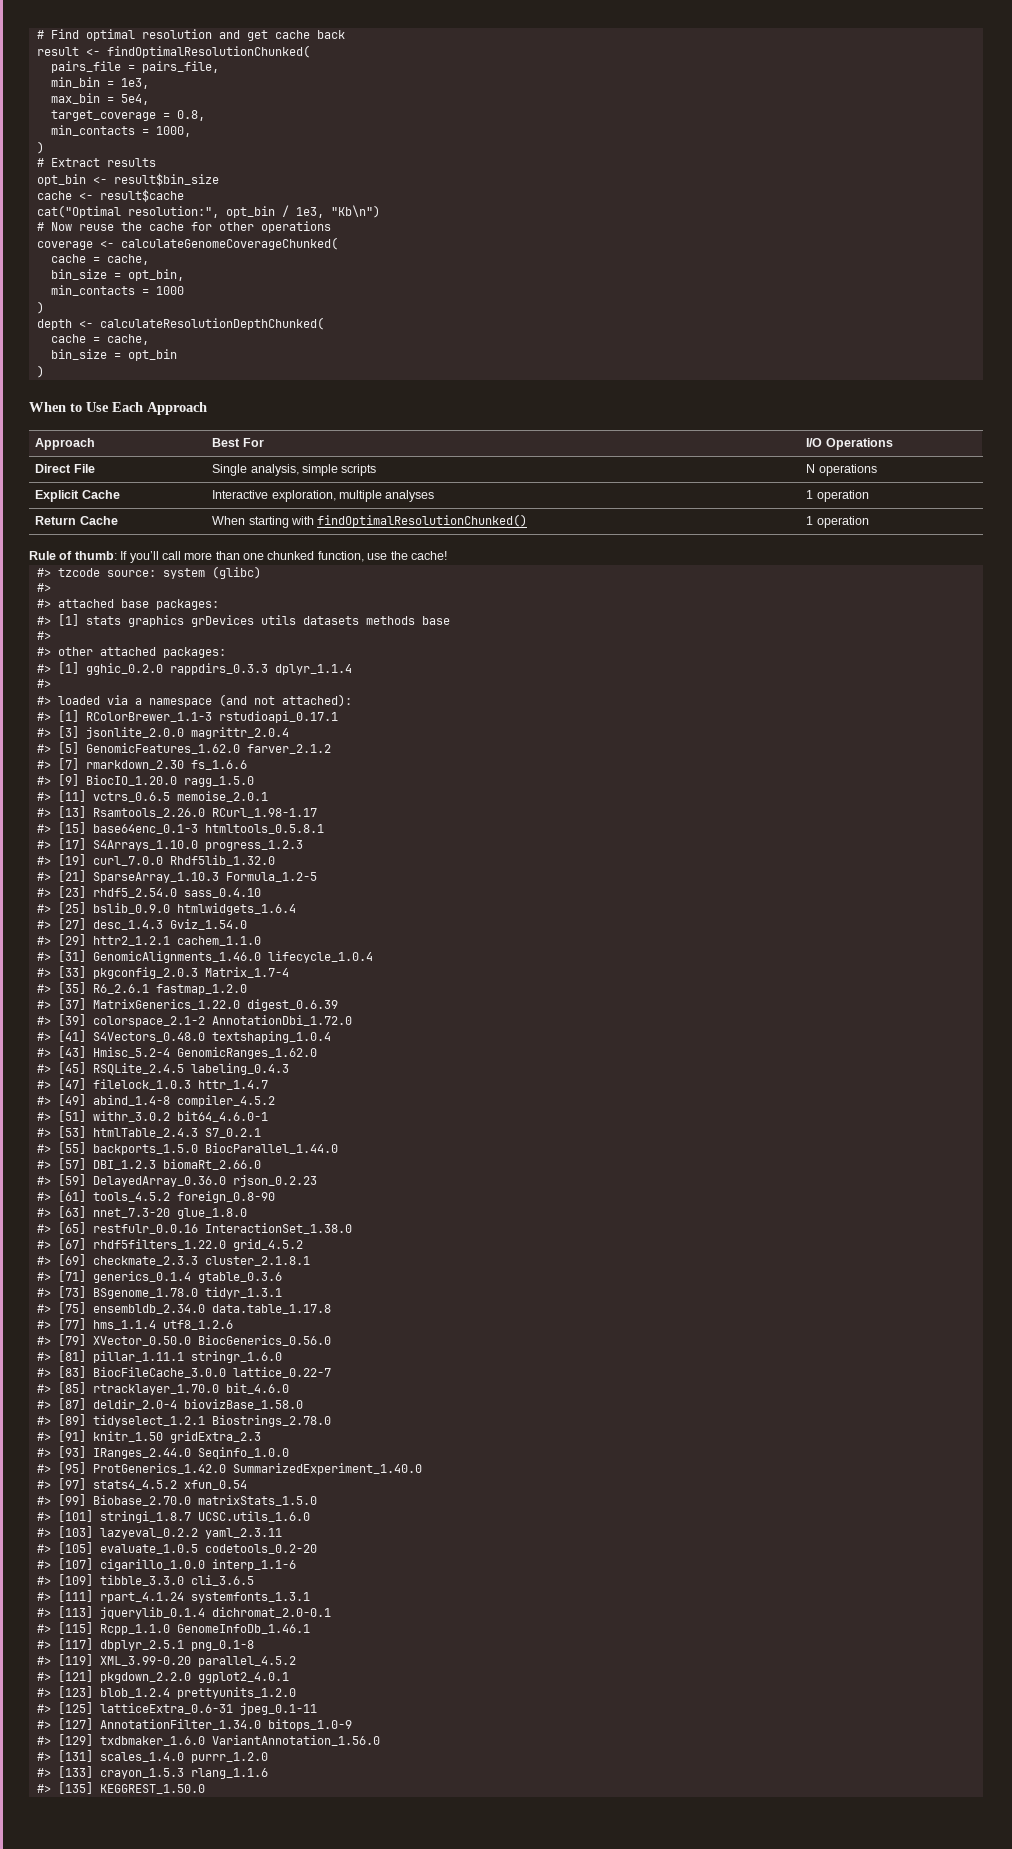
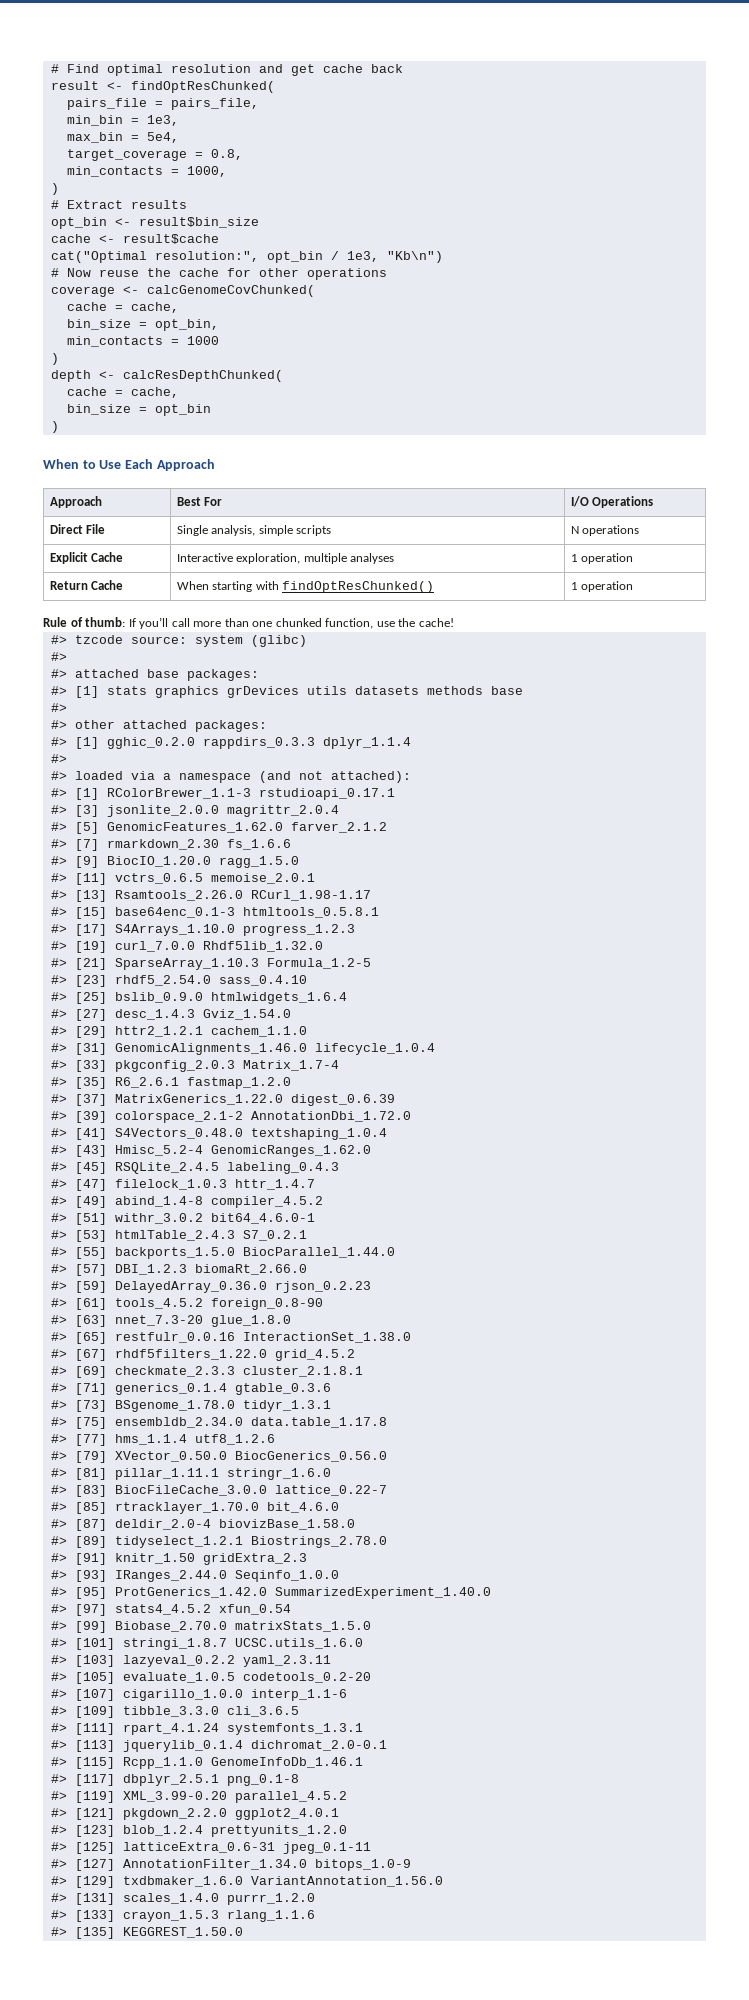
- result <- findOptimalResolutionChunked(
+ result <- findOptResChunked(
- coverage <- calculateGenomeCoverageChunked(
+ coverage <- calcGenomeCovChunked(
- depth <- calculateResolutionDepthChunked(
+ depth <- calcResDepthChunked(
- Return Cache | When starting with findOptimalResolutionChunked() | 1 operation
+ Return Cache | When starting with findOptResChunked() | 1 operation

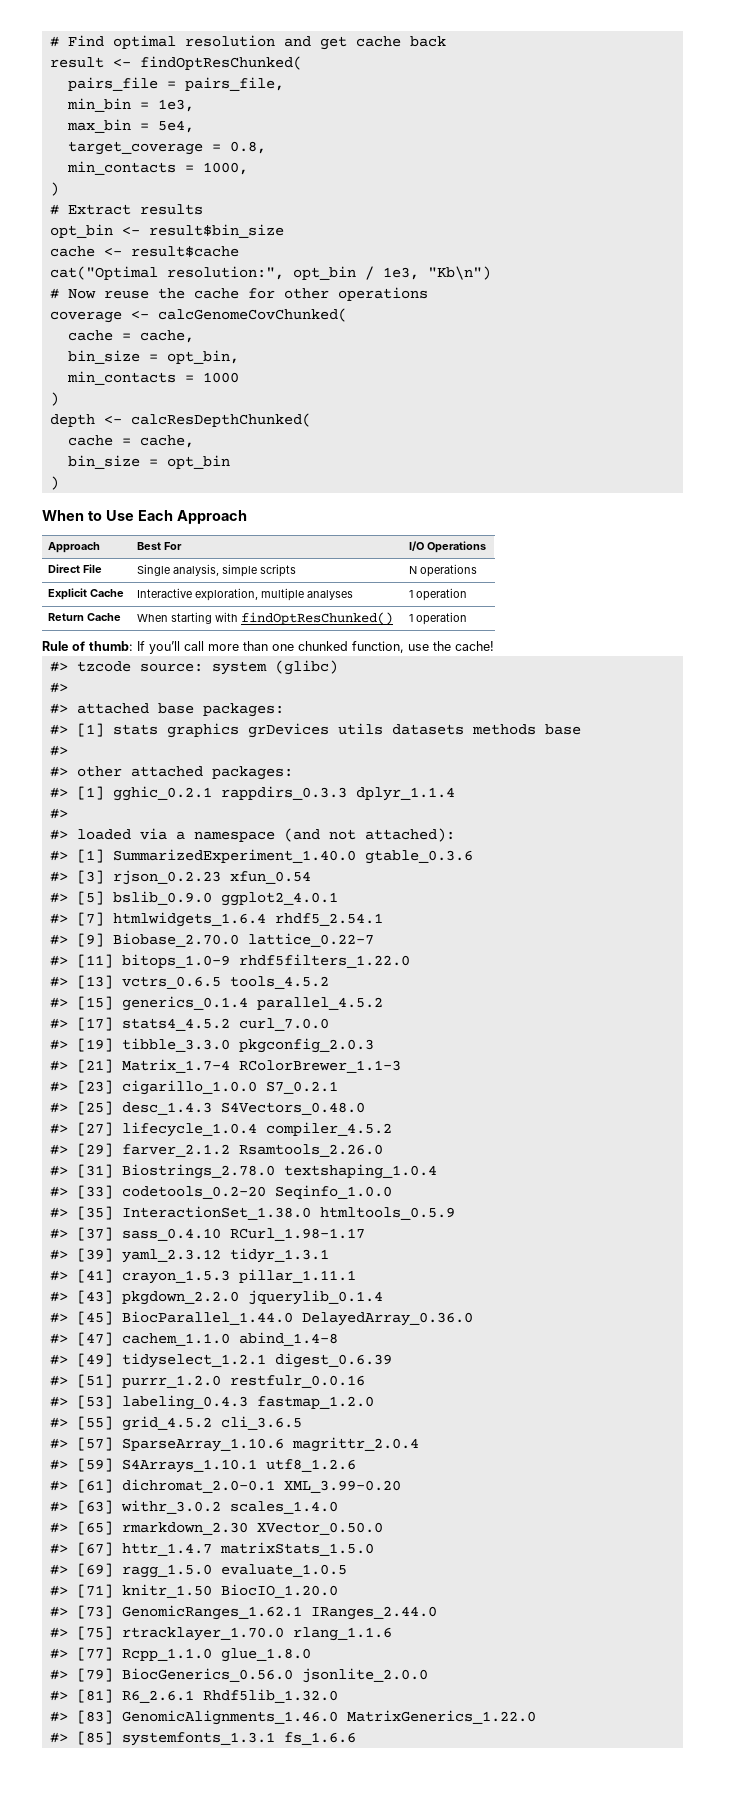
- #> [1] gghic_0.2.0 rappdirs_0.3.3 dplyr_1.1.4
+ #> [1] gghic_0.2.1 rappdirs_0.3.3 dplyr_1.1.4
- #> [1] RColorBrewer_1.1-3 rstudioapi_0.17.1
+ #> [1] SummarizedExperiment_1.40.0 gtable_0.3.6
- #> [3] jsonlite_2.0.0 magrittr_2.0.4
- #> [5] GenomicFeatures_1.62.0 farver_2.1.2
- #> [7] rmarkdown_2.30 fs_1.6.6
- #> [9] BiocIO_1.20.0 ragg_1.5.0
- #> [11] vctrs_0.6.5 memoise_2.0.1
- #> [13] Rsamtools_2.26.0 RCurl_1.98-1.17
- #> [15] base64enc_0.1-3 htmltools_0.5.8.1
- #> [17] S4Arrays_1.10.0 progress_1.2.3
- #> [19] curl_7.0.0 Rhdf5lib_1.32.0
- #> [21] SparseArray_1.10.3 Formula_1.2-5
- #> [23] rhdf5_2.54.0 sass_0.4.10
- #> [25] bslib_0.9.0 htmlwidgets_1.6.4
- #> [27] desc_1.4.3 Gviz_1.54.0
- #> [29] httr2_1.2.1 cachem_1.1.0
- #> [31] GenomicAlignments_1.46.0 lifecycle_1.0.4
- #> [33] pkgconfig_2.0.3 Matrix_1.7-4
- #> [35] R6_2.6.1 fastmap_1.2.0
- #> [37] MatrixGenerics_1.22.0 digest_0.6.39
- #> [39] colorspace_2.1-2 AnnotationDbi_1.72.0
- #> [41] S4Vectors_0.48.0 textshaping_1.0.4
- #> [43] Hmisc_5.2-4 GenomicRanges_1.62.0
- #> [45] RSQLite_2.4.5 labeling_0.4.3
- #> [47] filelock_1.0.3 httr_1.4.7
- #> [49] abind_1.4-8 compiler_4.5.2
- #> [51] withr_3.0.2 bit64_4.6.0-1
- #> [53] htmlTable_2.4.3 S7_0.2.1
- #> [55] backports_1.5.0 BiocParallel_1.44.0
- #> [57] DBI_1.2.3 biomaRt_2.66.0
- #> [59] DelayedArray_0.36.0 rjson_0.2.23
- #> [61] tools_4.5.2 foreign_0.8-90
- #> [63] nnet_7.3-20 glue_1.8.0
- #> [65] restfulr_0.0.16 InteractionSet_1.38.0
- #> [67] rhdf5filters_1.22.0 grid_4.5.2
- #> [69] checkmate_2.3.3 cluster_2.1.8.1
- #> [71] generics_0.1.4 gtable_0.3.6
- #> [73] BSgenome_1.78.0 tidyr_1.3.1
- #> [75] ensembldb_2.34.0 data.table_1.17.8
- #> [77] hms_1.1.4 utf8_1.2.6
- #> [79] XVector_0.50.0 BiocGenerics_0.56.0
- #> [81] pillar_1.11.1 stringr_1.6.0
- #> [83] BiocFileCache_3.0.0 lattice_0.22-7
- #> [85] rtracklayer_1.70.0 bit_4.6.0
- #> [87] deldir_2.0-4 biovizBase_1.58.0
- #> [89] tidyselect_1.2.1 Biostrings_2.78.0
- #> [91] knitr_1.50 gridExtra_2.3
- #> [93] IRanges_2.44.0 Seqinfo_1.0.0
- #> [95] ProtGenerics_1.42.0 SummarizedExperiment_1.40.0
- #> [97] stats4_4.5.2 xfun_0.54
- #> [99] Biobase_2.70.0 matrixStats_1.5.0
- #> [101] stringi_1.8.7 UCSC.utils_1.6.0
- #> [103] lazyeval_0.2.2 yaml_2.3.11
- #> [105] evaluate_1.0.5 codetools_0.2-20
- #> [107] cigarillo_1.0.0 interp_1.1-6
- #> [109] tibble_3.3.0 cli_3.6.5
- #> [111] rpart_4.1.24 systemfonts_1.3.1
- #> [113] jquerylib_0.1.4 dichromat_2.0-0.1
- #> [115] Rcpp_1.1.0 GenomeInfoDb_1.46.1
- #> [117] dbplyr_2.5.1 png_0.1-8
- #> [119] XML_3.99-0.20 parallel_4.5.2
- #> [121] pkgdown_2.2.0 ggplot2_4.0.1
- #> [123] blob_1.2.4 prettyunits_1.2.0
- #> [125] latticeExtra_0.6-31 jpeg_0.1-11
- #> [127] AnnotationFilter_1.34.0 bitops_1.0-9
- #> [129] txdbmaker_1.6.0 VariantAnnotation_1.56.0
- #> [131] scales_1.4.0 purrr_1.2.0
- #> [133] crayon_1.5.3 rlang_1.1.6
- #> [135] KEGGREST_1.50.0
+ #> [3] rjson_0.2.23 xfun_0.54
+ #> [5] bslib_0.9.0 ggplot2_4.0.1
+ #> [7] htmlwidgets_1.6.4 rhdf5_2.54.1
+ #> [9] Biobase_2.70.0 lattice_0.22-7
+ #> [11] bitops_1.0-9 rhdf5filters_1.22.0
+ #> [13] vctrs_0.6.5 tools_4.5.2
+ #> [15] generics_0.1.4 parallel_4.5.2
+ #> [17] stats4_4.5.2 curl_7.0.0
+ #> [19] tibble_3.3.0 pkgconfig_2.0.3
+ #> [21] Matrix_1.7-4 RColorBrewer_1.1-3
+ #> [23] cigarillo_1.0.0 S7_0.2.1
+ #> [25] desc_1.4.3 S4Vectors_0.48.0
+ #> [27] lifecycle_1.0.4 compiler_4.5.2
+ #> [29] farver_2.1.2 Rsamtools_2.26.0
+ #> [31] Biostrings_2.78.0 textshaping_1.0.4
+ #> [33] codetools_0.2-20 Seqinfo_1.0.0
+ #> [35] InteractionSet_1.38.0 htmltools_0.5.9
+ #> [37] sass_0.4.10 RCurl_1.98-1.17
+ #> [39] yaml_2.3.12 tidyr_1.3.1
+ #> [41] crayon_1.5.3 pillar_1.11.1
+ #> [43] pkgdown_2.2.0 jquerylib_0.1.4
+ #> [45] BiocParallel_1.44.0 DelayedArray_0.36.0
+ #> [47] cachem_1.1.0 abind_1.4-8
+ #> [49] tidyselect_1.2.1 digest_0.6.39
+ #> [51] purrr_1.2.0 restfulr_0.0.16
+ #> [53] labeling_0.4.3 fastmap_1.2.0
+ #> [55] grid_4.5.2 cli_3.6.5
+ #> [57] SparseArray_1.10.6 magrittr_2.0.4
+ #> [59] S4Arrays_1.10.1 utf8_1.2.6
+ #> [61] dichromat_2.0-0.1 XML_3.99-0.20
+ #> [63] withr_3.0.2 scales_1.4.0
+ #> [65] rmarkdown_2.30 XVector_0.50.0
+ #> [67] httr_1.4.7 matrixStats_1.5.0
+ #> [69] ragg_1.5.0 evaluate_1.0.5
+ #> [71] knitr_1.50 BiocIO_1.20.0
+ #> [73] GenomicRanges_1.62.1 IRanges_2.44.0
+ #> [75] rtracklayer_1.70.0 rlang_1.1.6
+ #> [77] Rcpp_1.1.0 glue_1.8.0
+ #> [79] BiocGenerics_0.56.0 jsonlite_2.0.0
+ #> [81] R6_2.6.1 Rhdf5lib_1.32.0
+ #> [83] GenomicAlignments_1.46.0 MatrixGenerics_1.22.0
+ #> [85] systemfonts_1.3.1 fs_1.6.6

